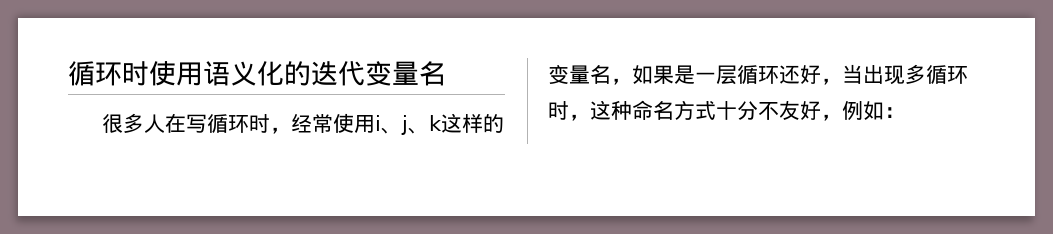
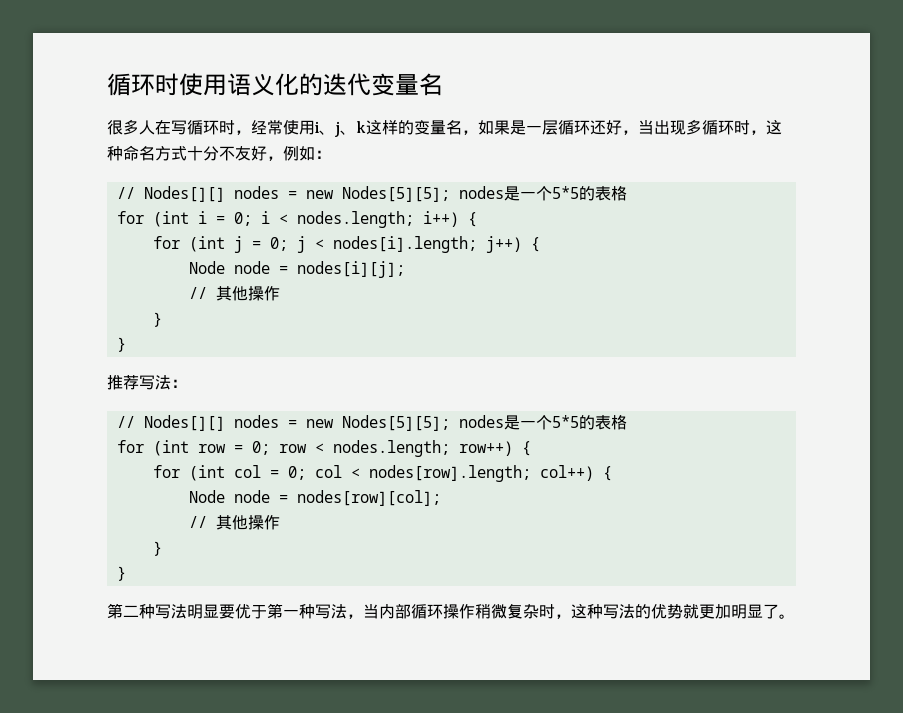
  很多人在写循环时，经常使用i、j、k这样的变量名，如果是一层循环还好，当出现多循环时，这种命名方式十分不友好，例如：
+ // Nodes[][] nodes = new Nodes[5][5]; nodes是一个5*5的表格
+ for (int i = 0; i < nodes.length; i++) {
+ for (int j = 0; j < nodes[i].length; j++) {
+ Node node = nodes[i][j];
+ // 其他操作
+ }
+ }
+ 推荐写法：
+ // Nodes[][] nodes = new Nodes[5][5]; nodes是一个5*5的表格
+ for (int row = 0; row < nodes.length; row++) {
+ for (int col = 0; col < nodes[row].length; col++) {
+ Node node = nodes[row][col];
+ // 其他操作
+ }
+ }
+ 第二种写法明显要优于第一种写法，当内部循环操作稍微复杂时，这种写法的优势就更加明显了。

